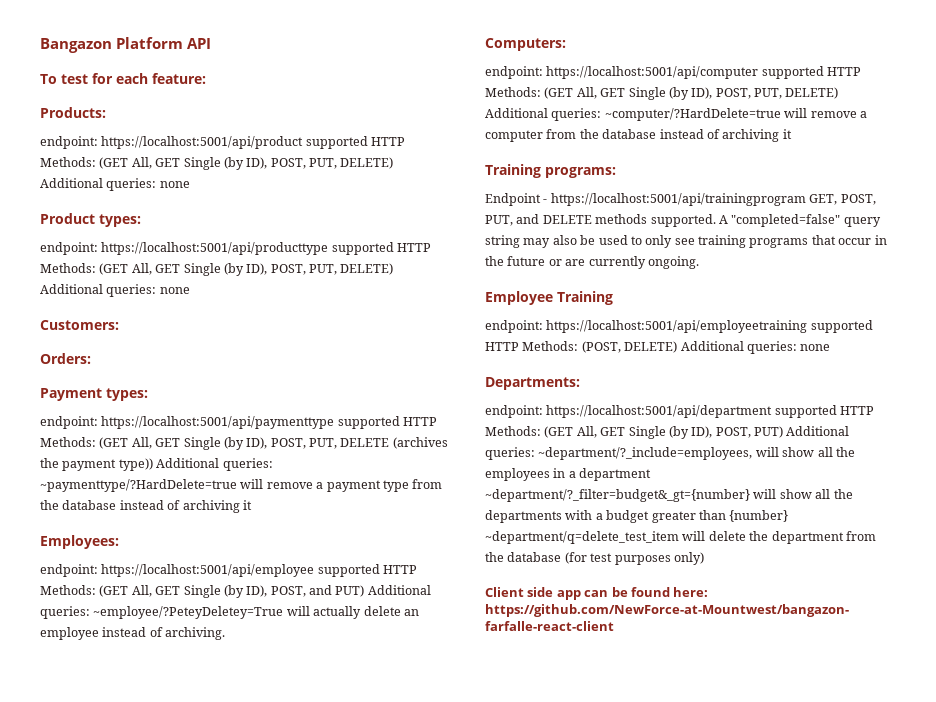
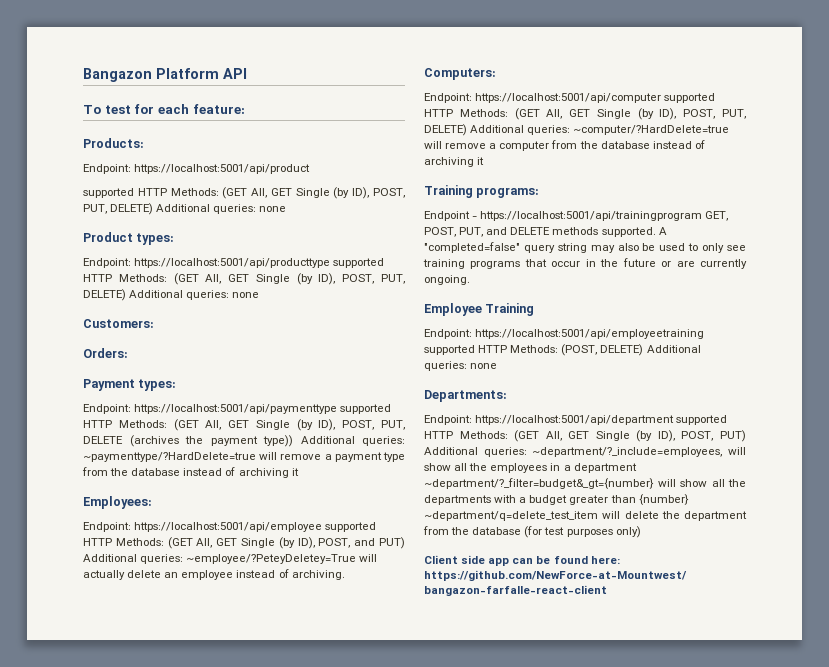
- endpoint: https://localhost:5001/api/product supported HTTP Methods: (GET All, GET Single (by ID), POST, PUT, DELETE) Additional queries: none
+ Endpoint: https://localhost:5001/api/product
+ supported HTTP Methods: (GET All, GET Single (by ID), POST, PUT, DELETE) Additional queries: none
- endpoint: https://localhost:5001/api/producttype supported HTTP Methods: (GET All, GET Single (by ID), POST, PUT, DELETE) Additional queries: none
+ Endpoint: https://localhost:5001/api/producttype supported HTTP Methods: (GET All, GET Single (by ID), POST, PUT, DELETE) Additional queries: none
- endpoint: https://localhost:5001/api/paymenttype supported HTTP Methods: (GET All, GET Single (by ID), POST, PUT, DELETE (archives the payment type)) Additional queries: ~paymenttype/?HardDelete=true will remove a payment type from the database instead of archiving it
+ Endpoint: https://localhost:5001/api/paymenttype supported HTTP Methods: (GET All, GET Single (by ID), POST, PUT, DELETE (archives the payment type)) Additional queries: ~paymenttype/?HardDelete=true will remove a payment type from the database instead of archiving it
- endpoint: https://localhost:5001/api/employee supported HTTP Methods: (GET All, GET Single (by ID), POST, and PUT) Additional queries: ~employee/?PeteyDeletey=True will actually delete an employee instead of archiving.
+ Endpoint: https://localhost:5001/api/employee supported HTTP Methods: (GET All, GET Single (by ID), POST, and PUT) Additional queries: ~employee/?PeteyDeletey=True will actually delete an employee instead of archiving.
- endpoint: https://localhost:5001/api/computer supported HTTP Methods: (GET All, GET Single (by ID), POST, PUT, DELETE) Additional queries: ~computer/?HardDelete=true will remove a computer from the database instead of archiving it
+ Endpoint: https://localhost:5001/api/computer supported HTTP Methods: (GET All, GET Single (by ID), POST, PUT, DELETE) Additional queries: ~computer/?HardDelete=true will remove a computer from the database instead of archiving it
- endpoint: https://localhost:5001/api/employeetraining supported HTTP Methods: (POST, DELETE) Additional queries: none
+ Endpoint: https://localhost:5001/api/employeetraining supported HTTP Methods: (POST, DELETE) Additional queries: none
- endpoint: https://localhost:5001/api/department supported HTTP Methods: (GET All, GET Single (by ID), POST, PUT) Additional queries: ~department/?_include=employees, will show all the employees in a department ~department/?_filter=budget&_gt={number} will show all the departments with a budget greater than {number} ~department/q=delete_test_item will delete the department from the database (for test purposes only)
+ Endpoint: https://localhost:5001/api/department supported HTTP Methods: (GET All, GET Single (by ID), POST, PUT) Additional queries: ~department/?_include=employees, will show all the employees in a department ~department/?_filter=budget&_gt={number} will show all the departments with a budget greater than {number} ~department/q=delete_test_item will delete the department from the database (for test purposes only)

